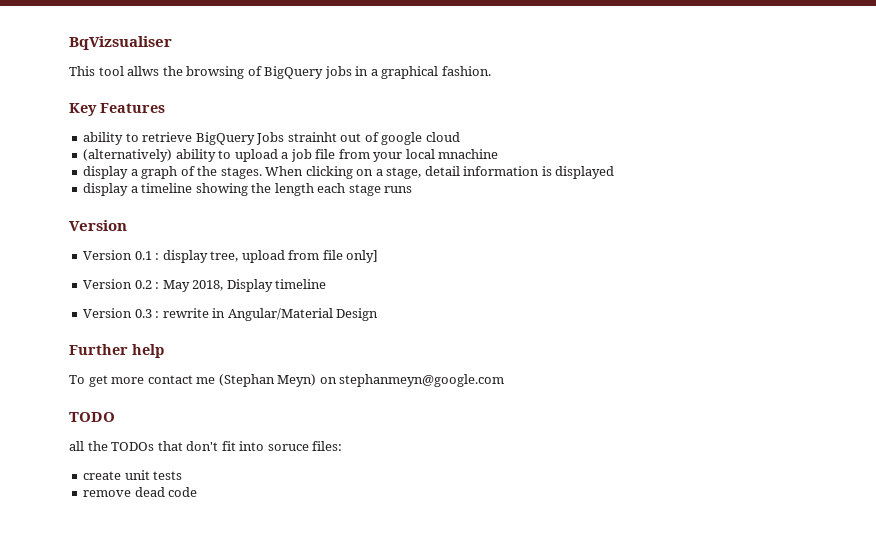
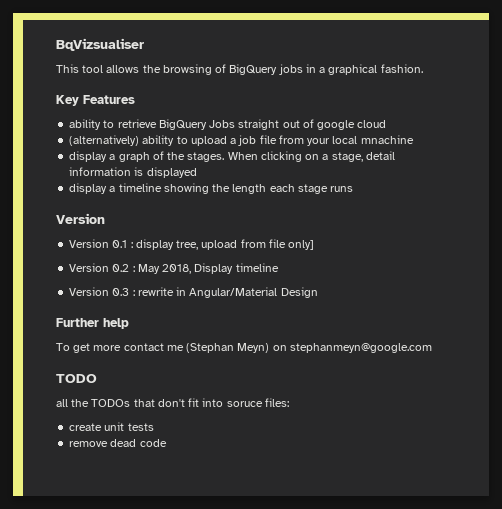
- This tool allws the browsing of BigQuery jobs in a graphical fashion.
+ This tool allows the browsing of BigQuery jobs in a graphical fashion.
- ability to retrieve BigQuery Jobs strainht out of google cloud
+ ability to retrieve BigQuery Jobs straight out of google cloud

